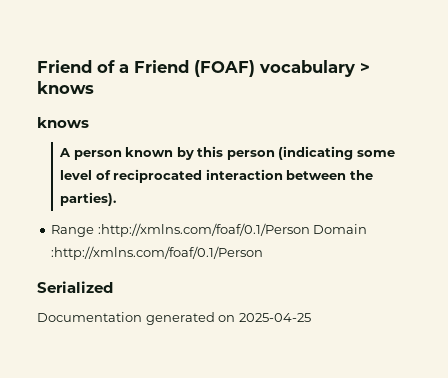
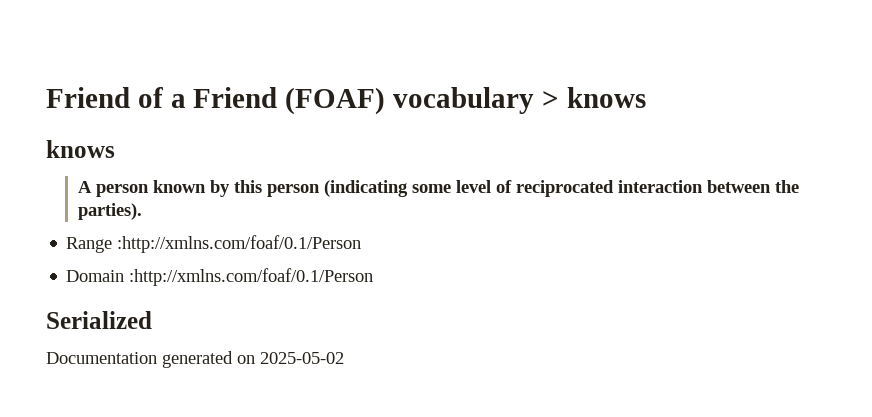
- Range :http://xmlns.com/foaf/0.1/Person Domain :http://xmlns.com/foaf/0.1/Person
+ Range :http://xmlns.com/foaf/0.1/Person
+ Domain :http://xmlns.com/foaf/0.1/Person
- Documentation generated on 2025-04-25
+ Documentation generated on 2025-05-02

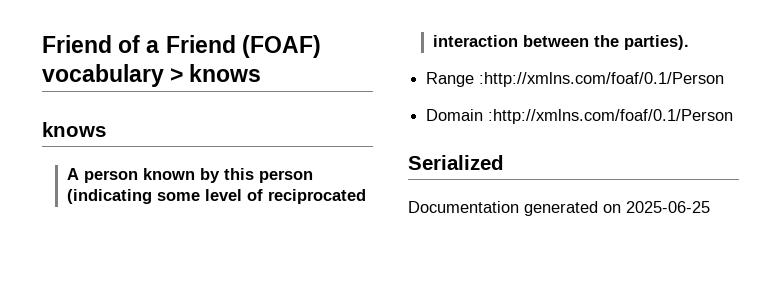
- Documentation generated on 2025-05-02
+ Documentation generated on 2025-06-25

